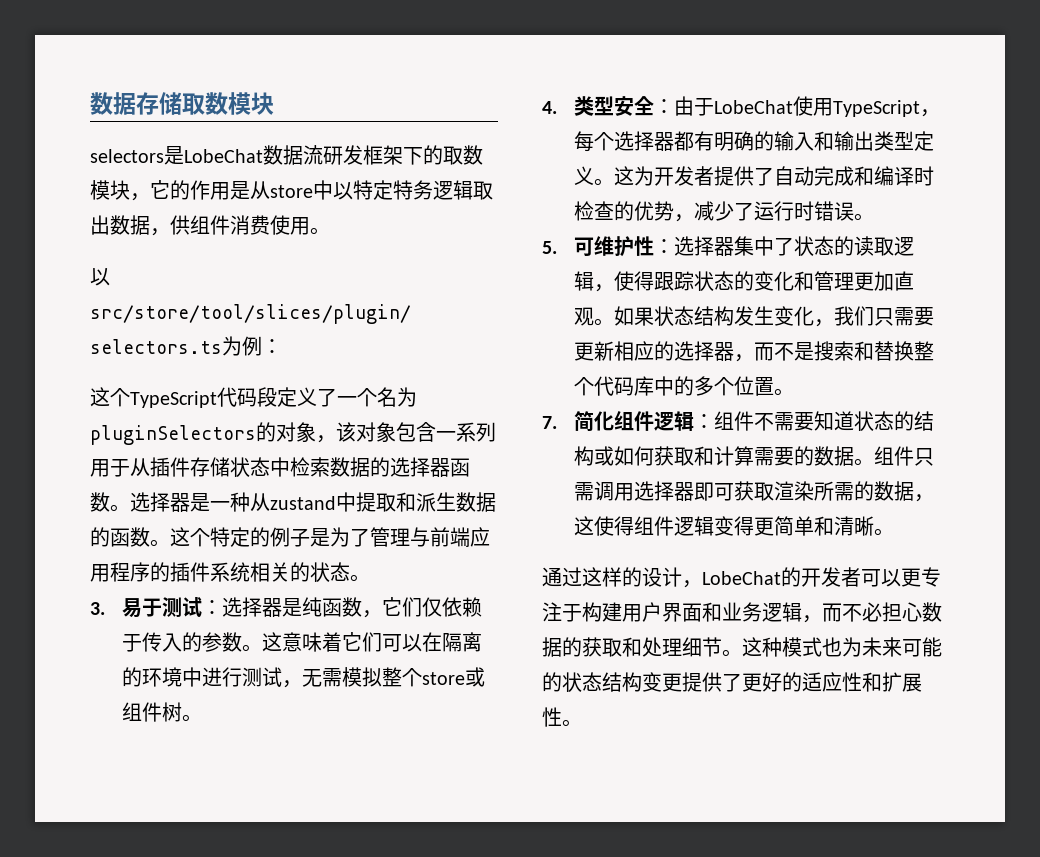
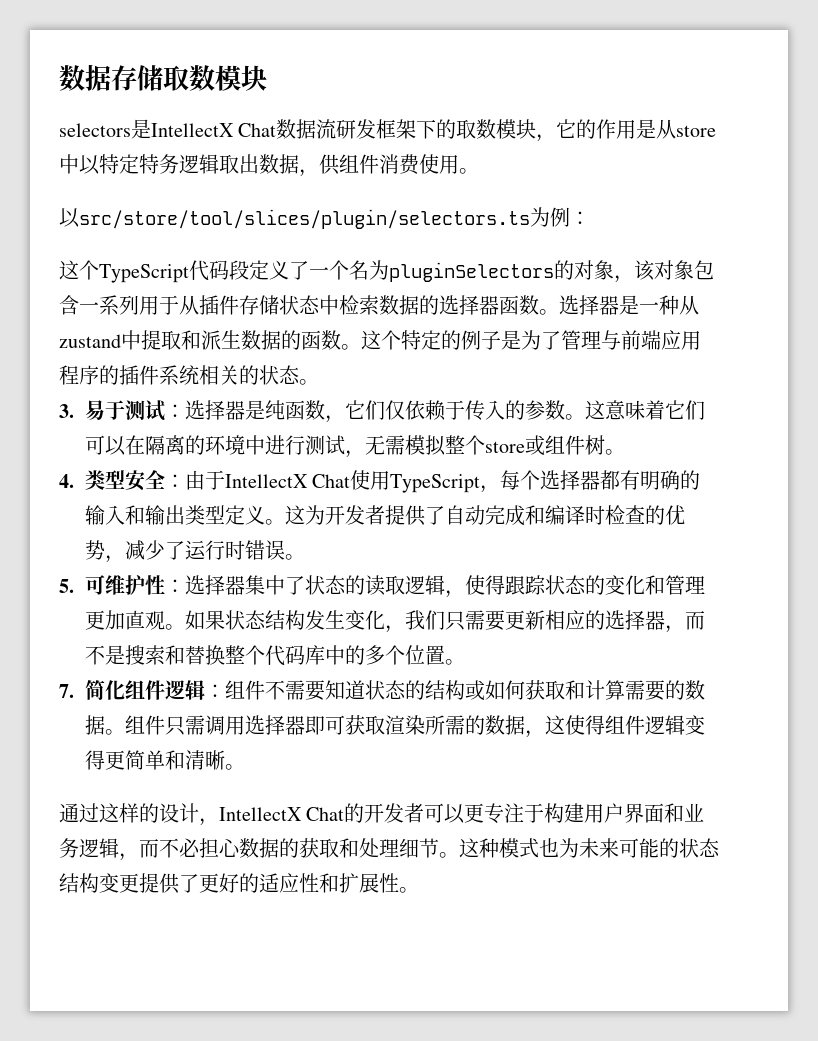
- selectors是LobeChat数据流研发框架下的取数模块，它的作用是从store中以特定特务逻辑取出数据，供组件消费使用。
+ selectors是IntellectX Chat数据流研发框架下的取数模块，它的作用是从store中以特定特务逻辑取出数据，供组件消费使用。
- 4.类型安全：由于LobeChat使用TypeScript，每个选择器都有明确的输入和输出类型定义。
+ 4.类型安全：由于IntellectX Chat使用TypeScript，每个选择器都有明确的输入和输出类型定义。
- 通过这样的设计，LobeChat的开发者可以更专注于构建用户界面和业务逻辑，而不必担心数据的获取和处理细节。
+ 通过这样的设计，IntellectX Chat的开发者可以更专注于构建用户界面和业务逻辑，而不必担心数据的获取和处理细节。

